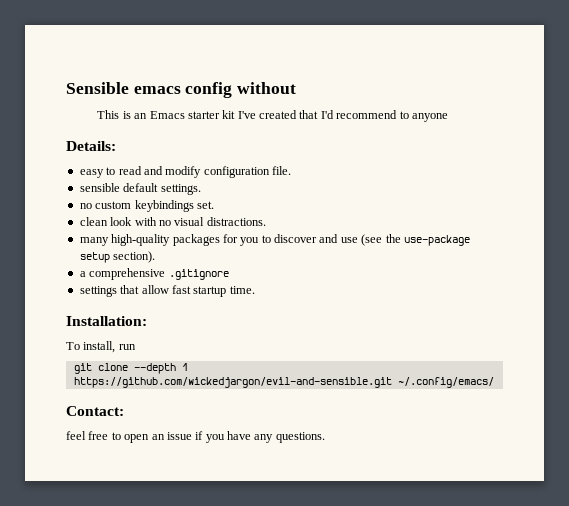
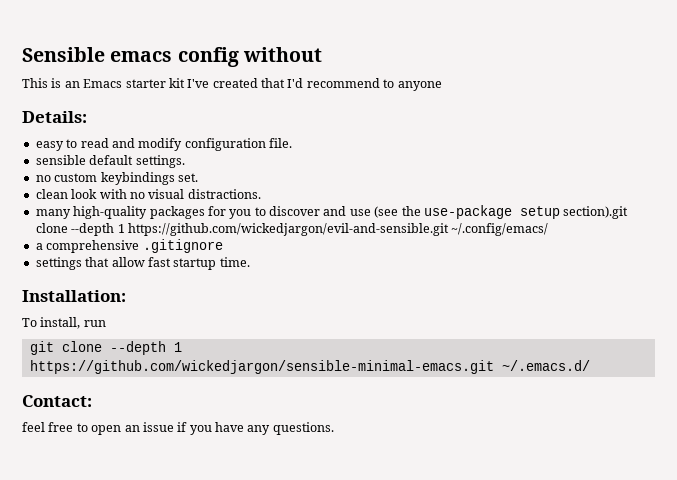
- many high-quality packages for you to discover and use (see the use-package setup section).
+ many high-quality packages for you to discover and use (see the use-package setup section).git clone --depth 1 https://github.com/wickedjargon/evil-and-sensible.git ~/.config/emacs/
- git clone --depth 1 https://github.com/wickedjargon/evil-and-sensible.git ~/.config/emacs/
+ git clone --depth 1 https://github.com/wickedjargon/sensible-minimal-emacs.git ~/.emacs.d/

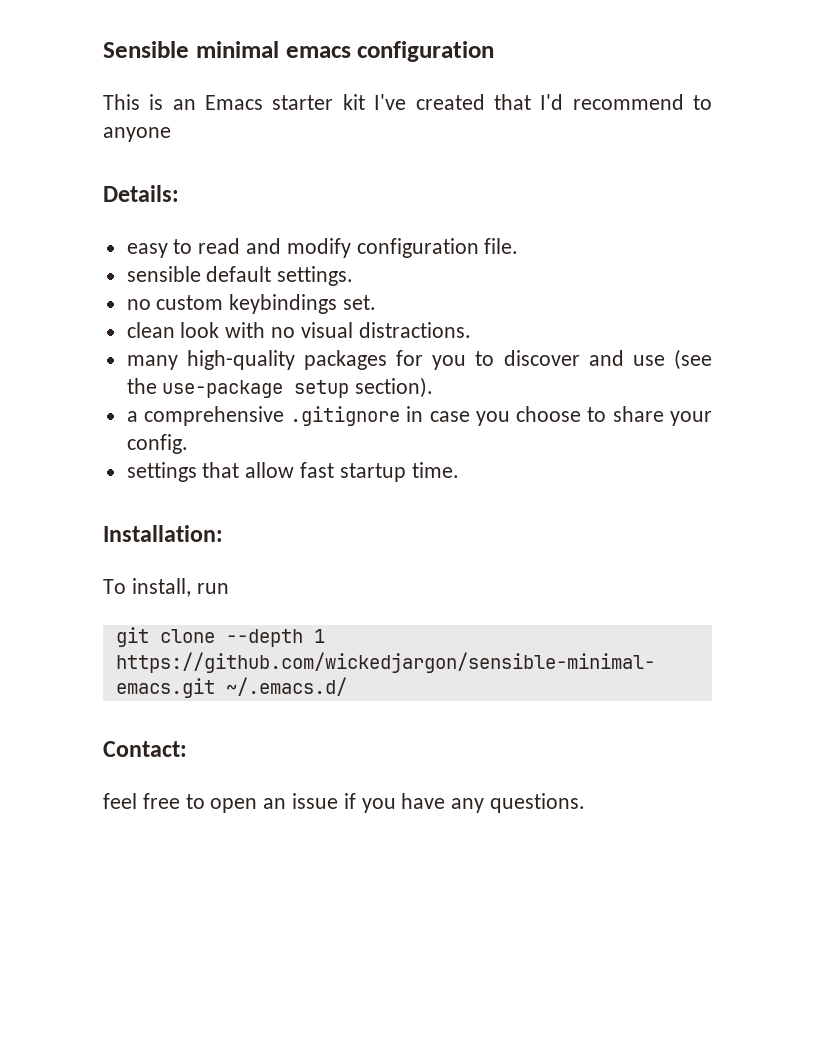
- Sensible emacs config without
+ Sensible minimal emacs configuration
- many high-quality packages for you to discover and use (see the use-package setup section).git clone --depth 1 https://github.com/wickedjargon/evil-and-sensible.git ~/.config/emacs/
- a comprehensive .gitignore
+ many high-quality packages for you to discover and use (see the use-package setup section).
+ a comprehensive .gitignore in case you choose to share your config.

